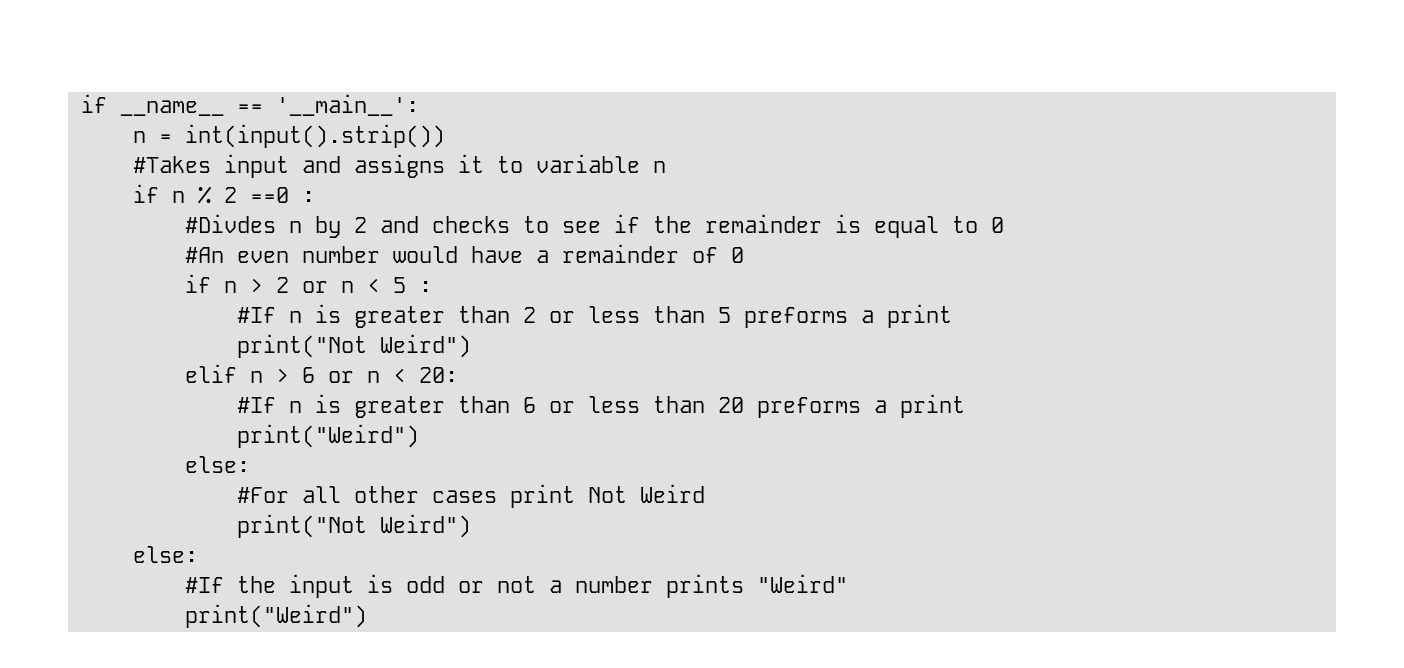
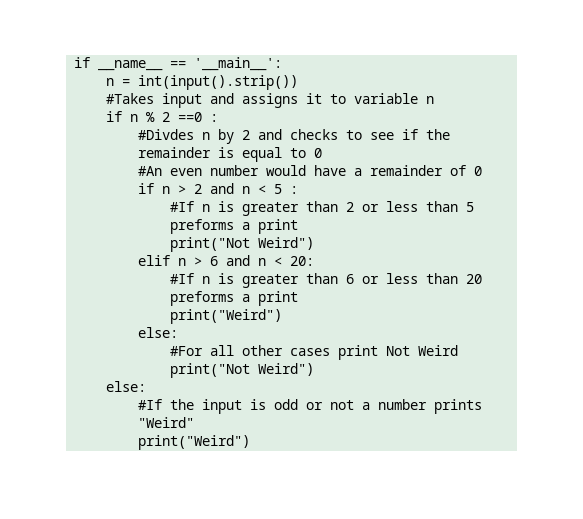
- if n > 2 or n < 5 :
+ if n > 2 and n < 5 :
- elif n > 6 or n < 20:
+ elif n > 6 and n < 20:

